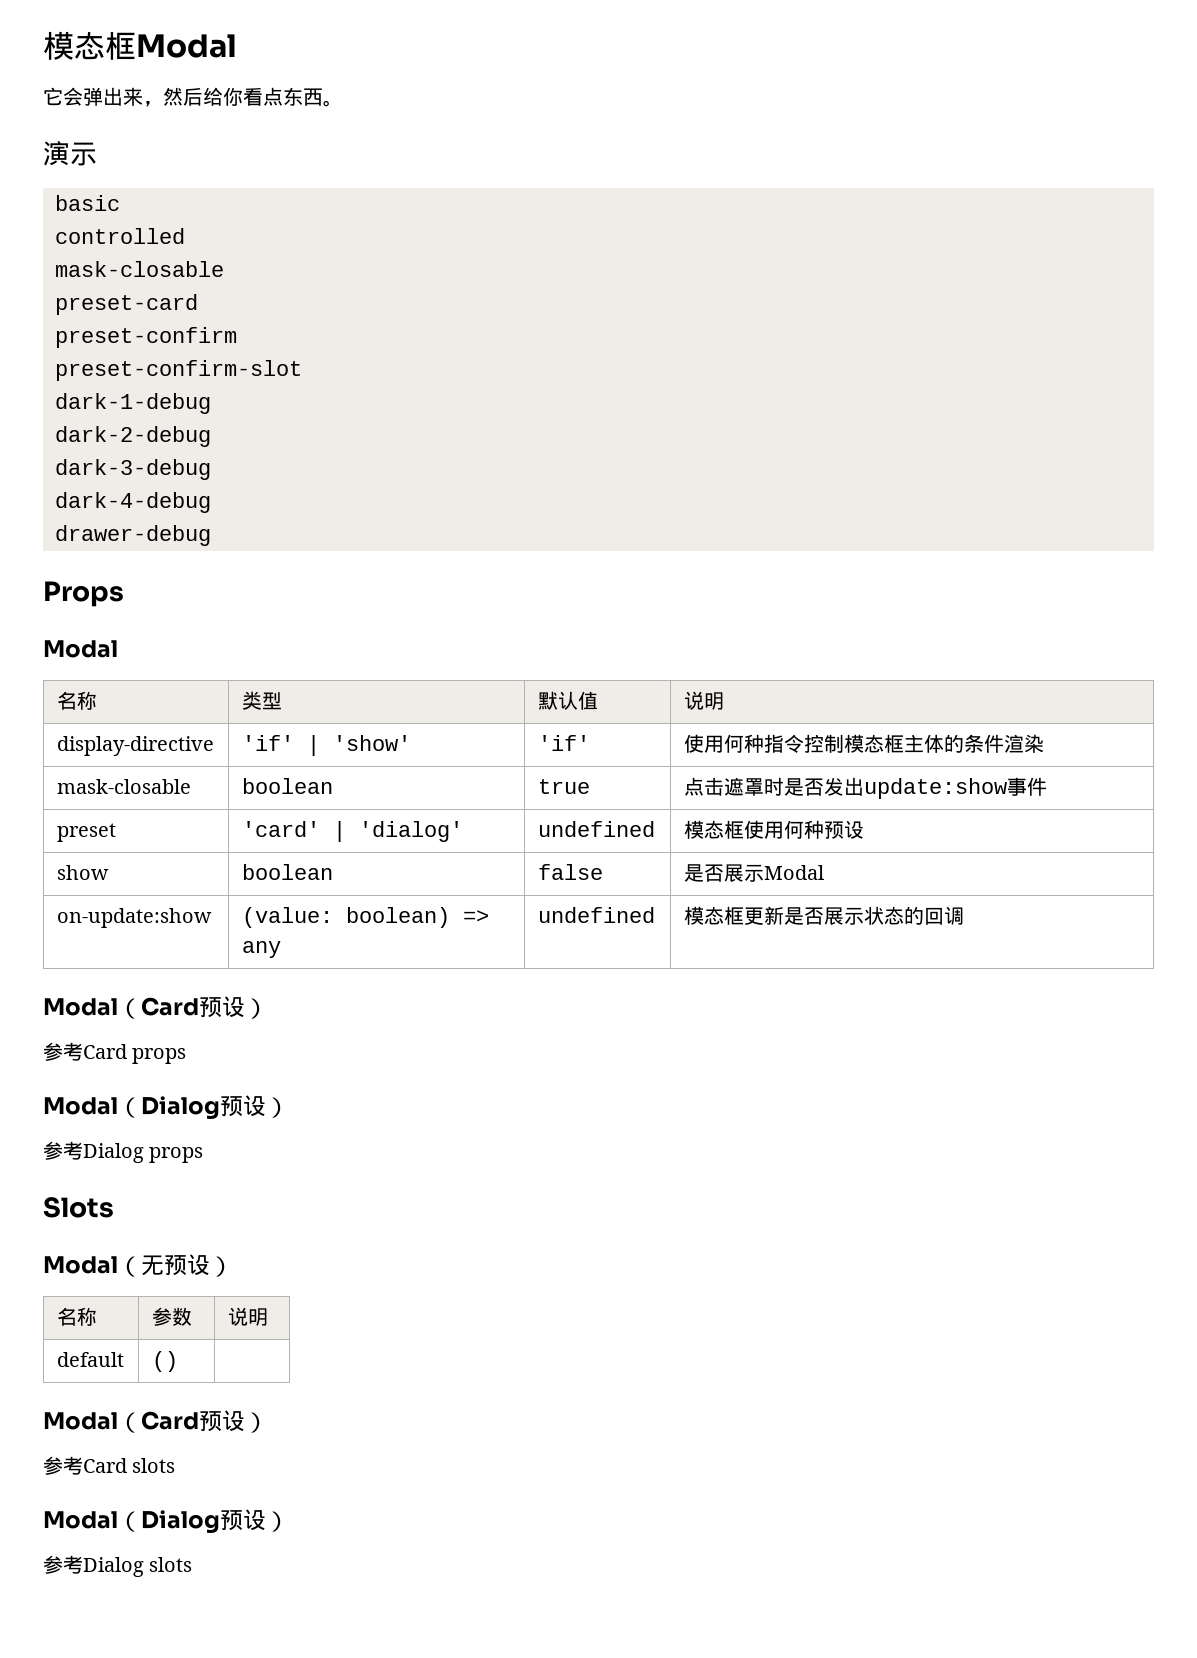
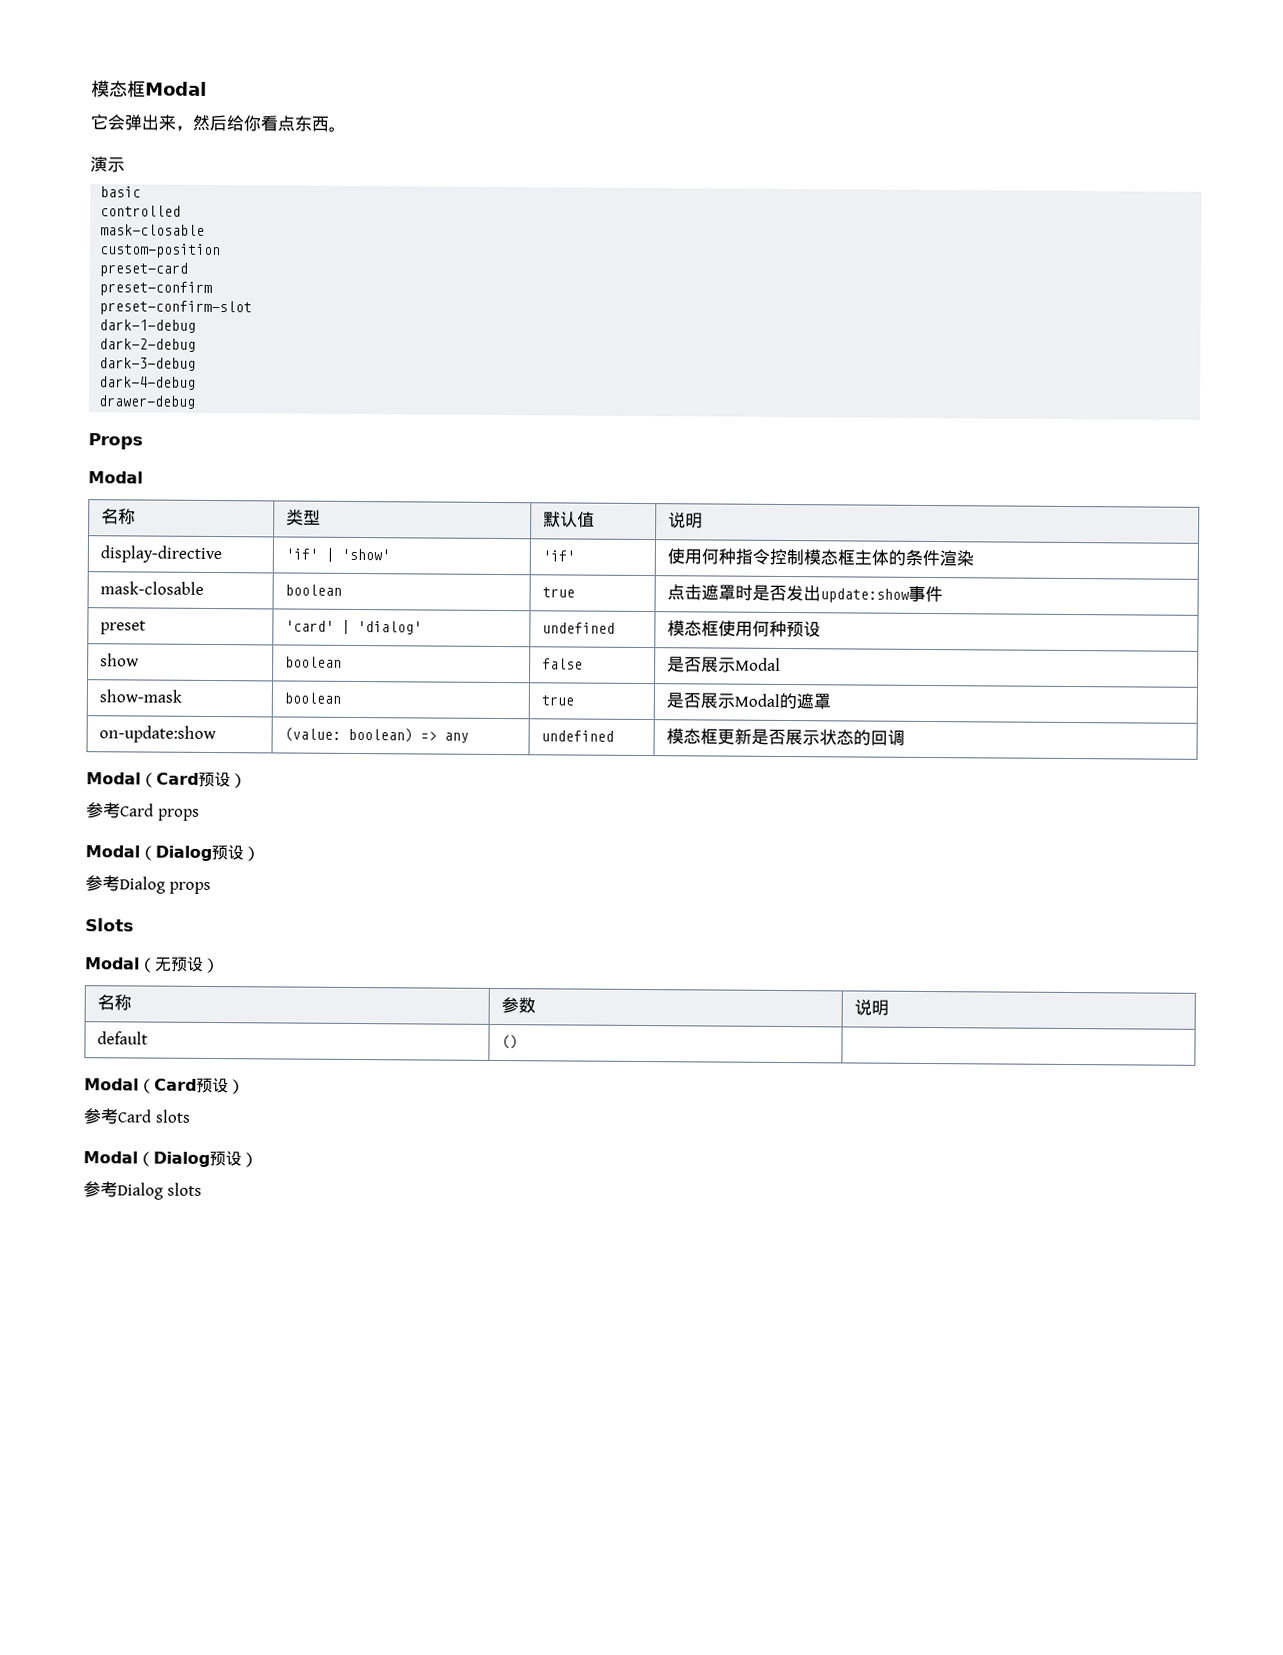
+ custom-position
+ show-mask | boolean | true | 是否展示Modal的遮罩

